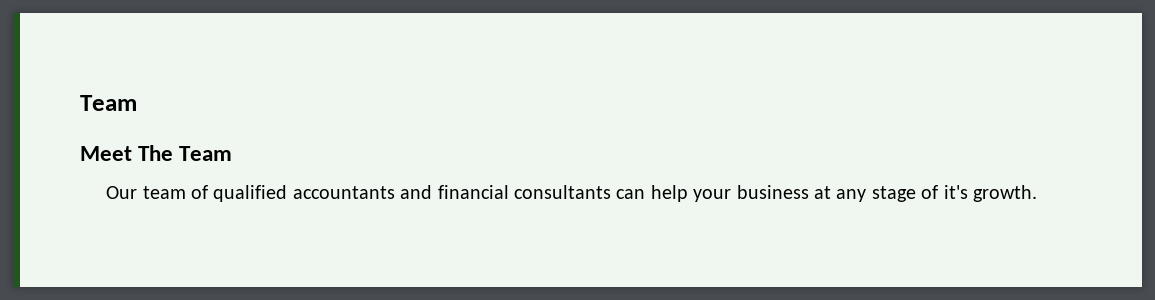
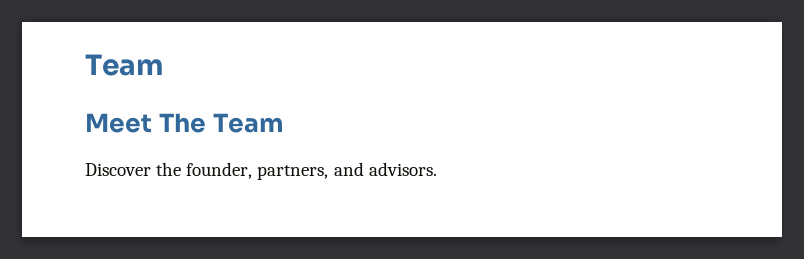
- Our team of qualified accountants and financial consultants can help your business at any stage of it's growth.
+ Discover the founder, partners, and advisors.

